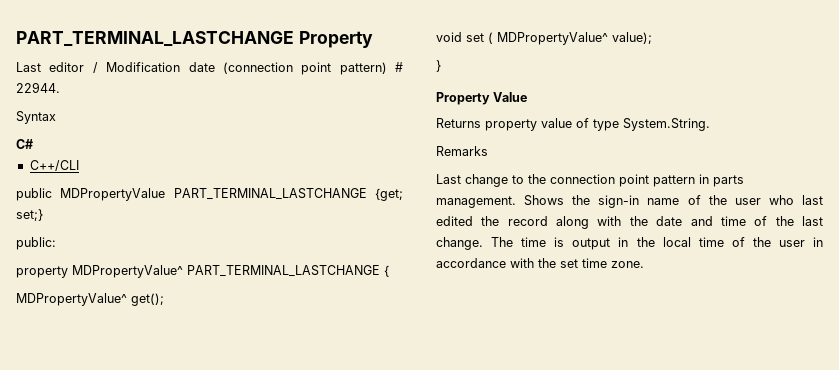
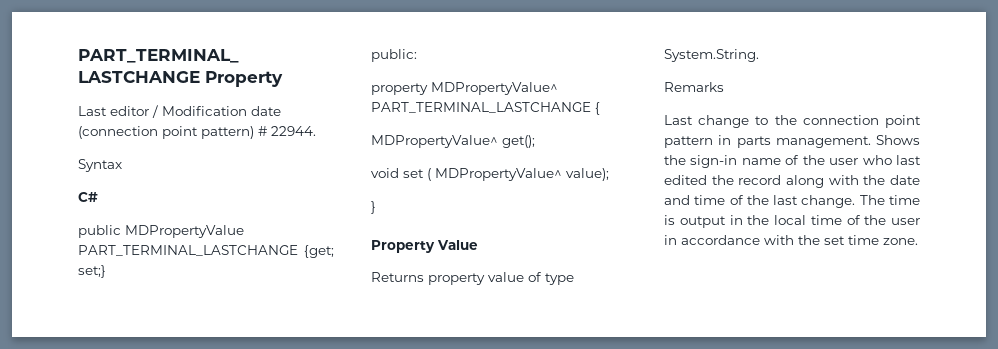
- C++/CLI

